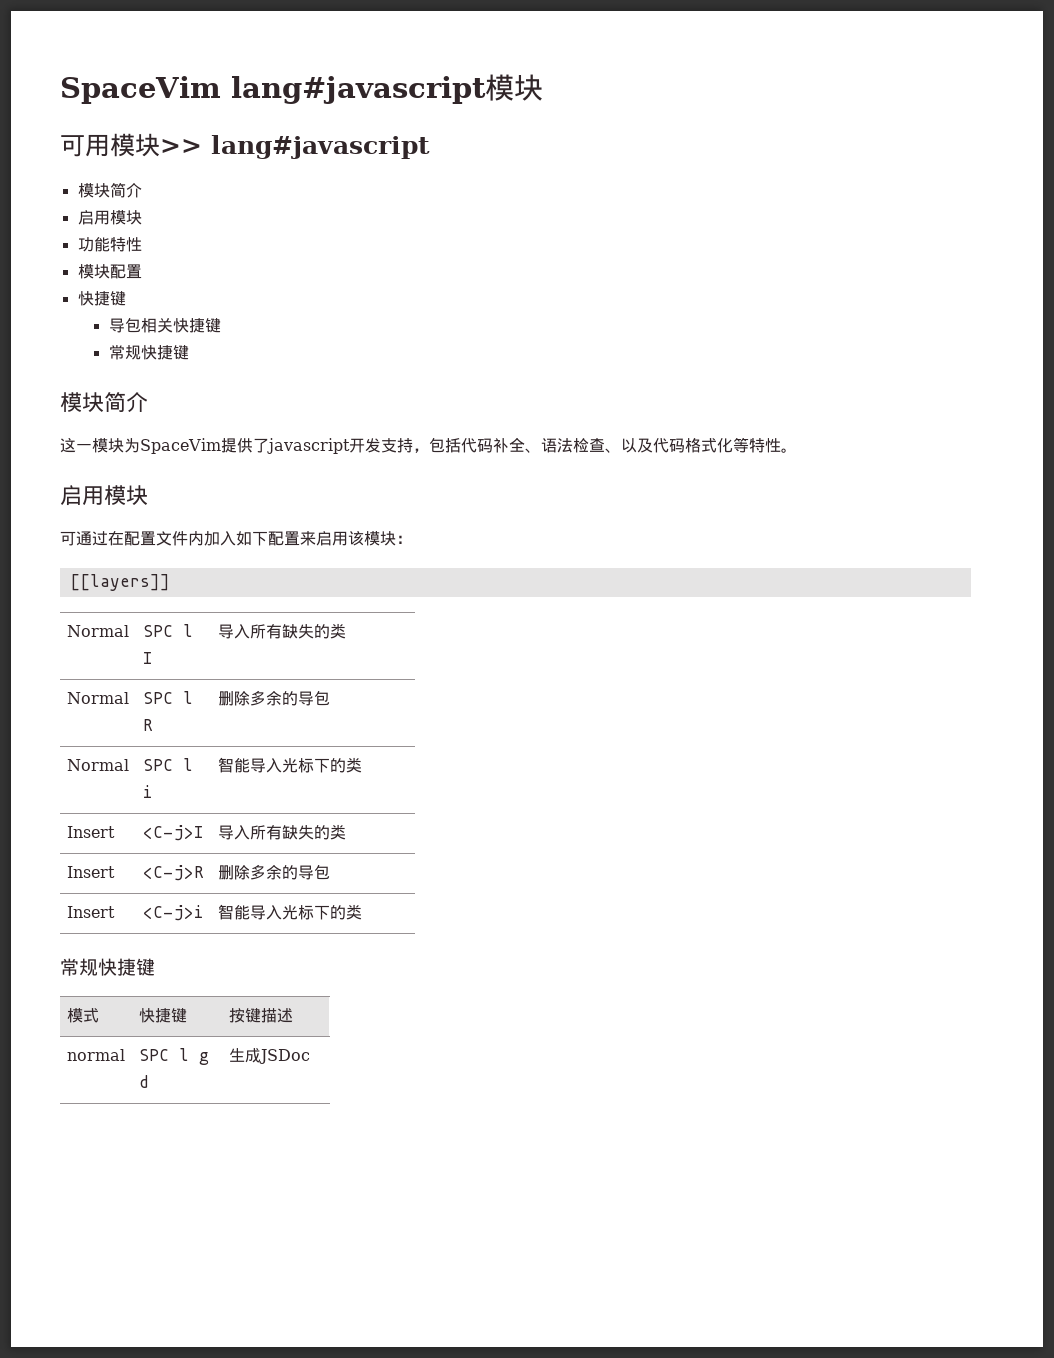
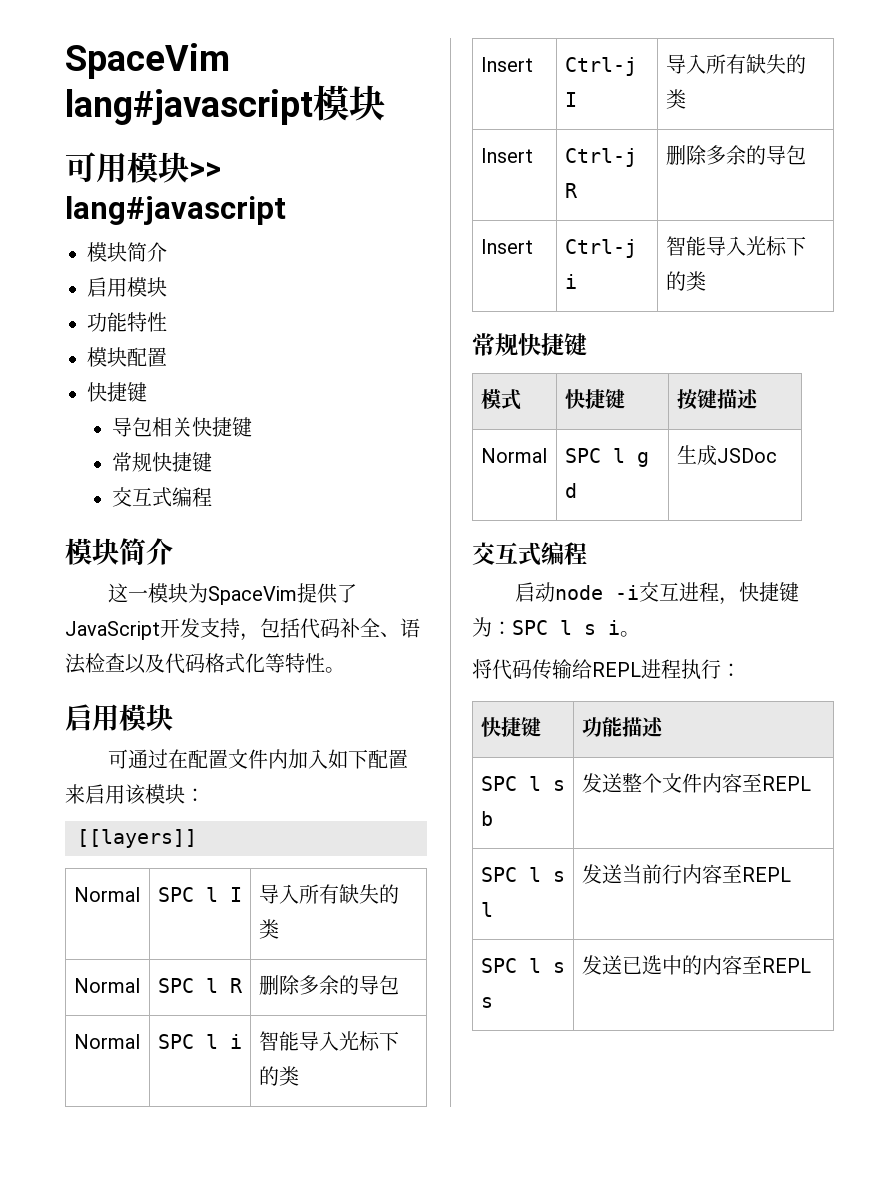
  导包相关快捷键
  常规快捷键
+ 交互式编程
- 这一模块为SpaceVim提供了javascript开发支持，包括代码补全、语法检查、以及代码格式化等特性。
+ 这一模块为SpaceVim提供了JavaScript开发支持，包括代码补全、语法检查以及代码格式化等特性。
- Insert | <C-j>I | 导入所有缺失的类
+ Insert | Ctrl-j I | 导入所有缺失的类
- Insert | <C-j>R | 删除多余的导包
+ Insert | Ctrl-j R | 删除多余的导包
- Insert | <C-j>i | 智能导入光标下的类
+ Insert | Ctrl-j i | 智能导入光标下的类
- normal | SPC l g d | 生成JSDoc
+ Normal | SPC l g d | 生成JSDoc
+ 交互式编程
+ 启动node -i交互进程，快捷键为：SPC l s i。
+ 将代码传输给REPL进程执行：
+ 快捷键 | 功能描述
+ SPC l s b | 发送整个文件内容至REPL
+ SPC l s l | 发送当前行内容至REPL
+ SPC l s s | 发送已选中的内容至REPL

